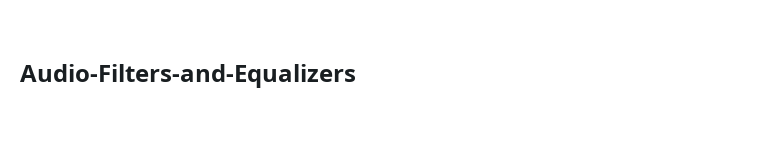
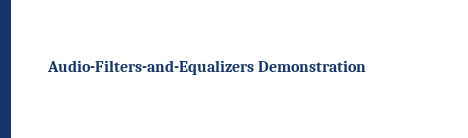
- Audio-Filters-and-Equalizers
+ Audio-Filters-and-Equalizers Demonstration

